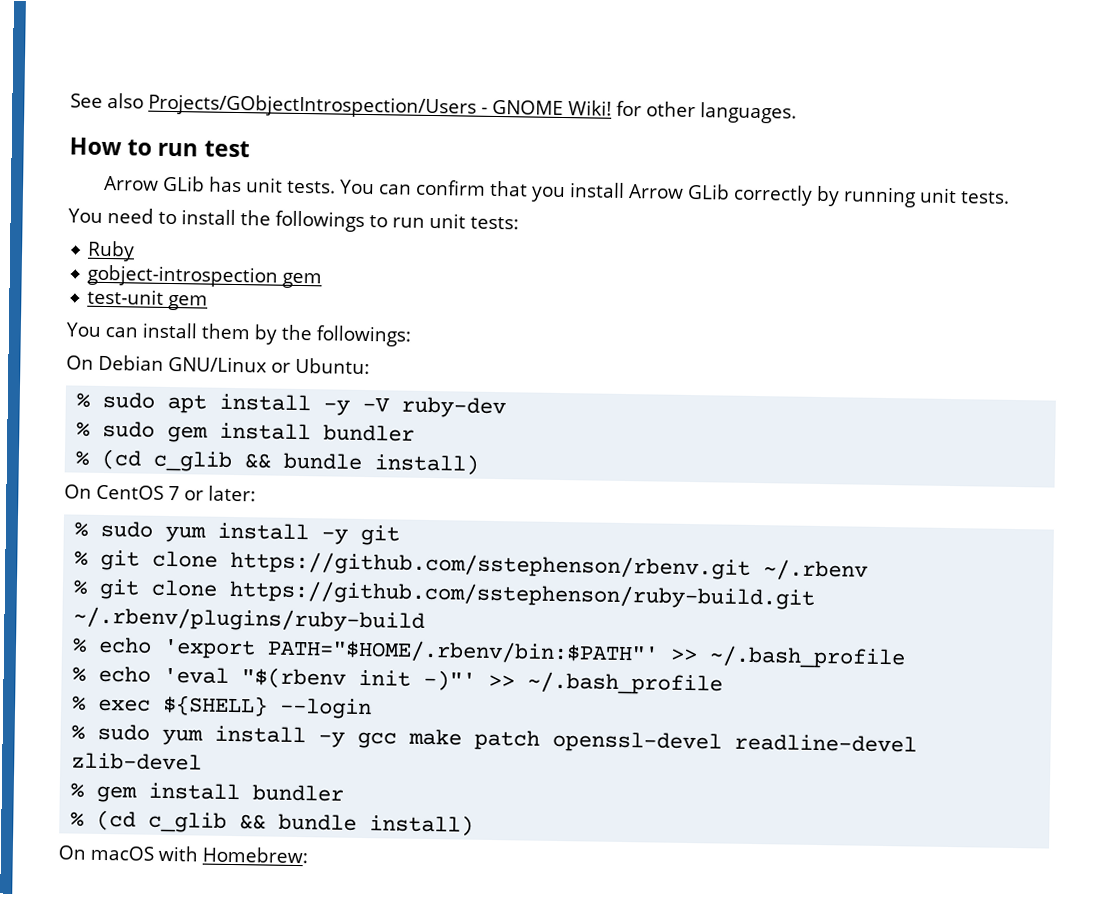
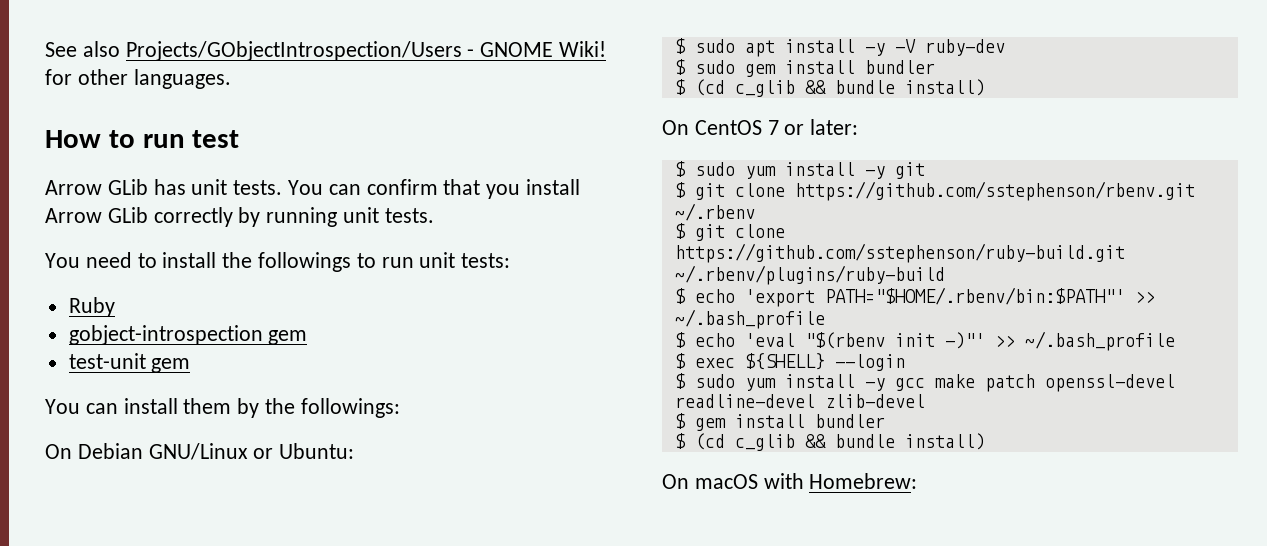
- % sudo apt install -y -V ruby-dev
+ $ sudo apt install -y -V ruby-dev
- % sudo gem install bundler
- % (cd c_glib && bundle install)
+ $ sudo gem install bundler
+ $ (cd c_glib && bundle install)
- % sudo yum install -y git
+ $ sudo yum install -y git
- % git clone https://github.com/sstephenson/rbenv.git ~/.rbenv
+ $ git clone https://github.com/sstephenson/rbenv.git ~/.rbenv
- % git clone https://github.com/sstephenson/ruby-build.git ~/.rbenv/plugins/ruby-build
+ $ git clone https://github.com/sstephenson/ruby-build.git ~/.rbenv/plugins/ruby-build
- % echo 'export PATH="$HOME/.rbenv/bin:$PATH"' >> ~/.bash_profile
+ $ echo 'export PATH="$HOME/.rbenv/bin:$PATH"' >> ~/.bash_profile
- % echo 'eval "$(rbenv init -)"' >> ~/.bash_profile
+ $ echo 'eval "$(rbenv init -)"' >> ~/.bash_profile
- % exec ${SHELL} --login
+ $ exec ${SHELL} --login
- % sudo yum install -y gcc make patch openssl-devel readline-devel zlib-devel
+ $ sudo yum install -y gcc make patch openssl-devel readline-devel zlib-devel
- % gem install bundler
- % (cd c_glib && bundle install)
+ $ gem install bundler
+ $ (cd c_glib && bundle install)

